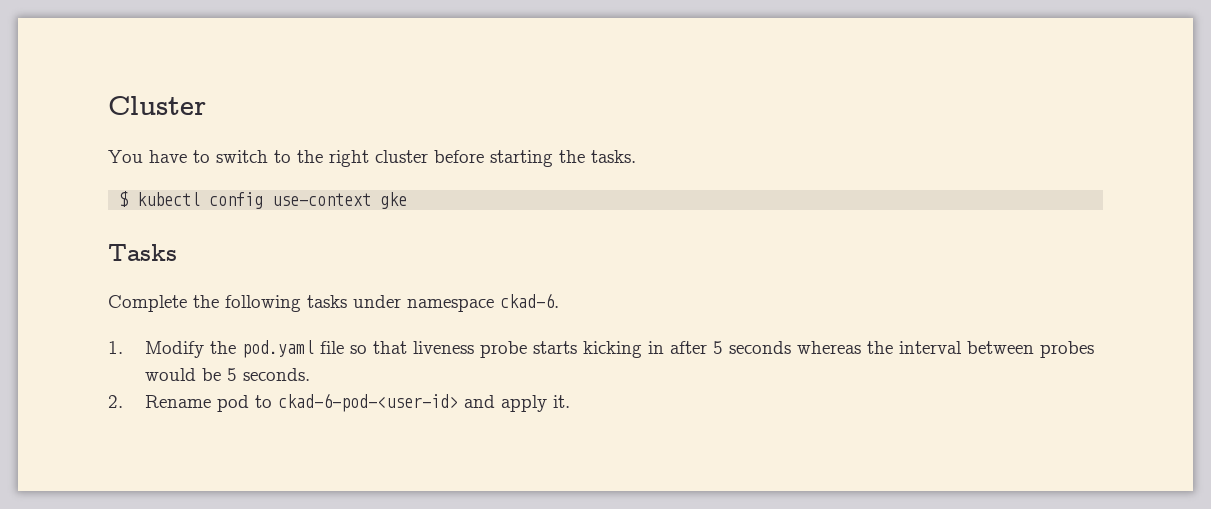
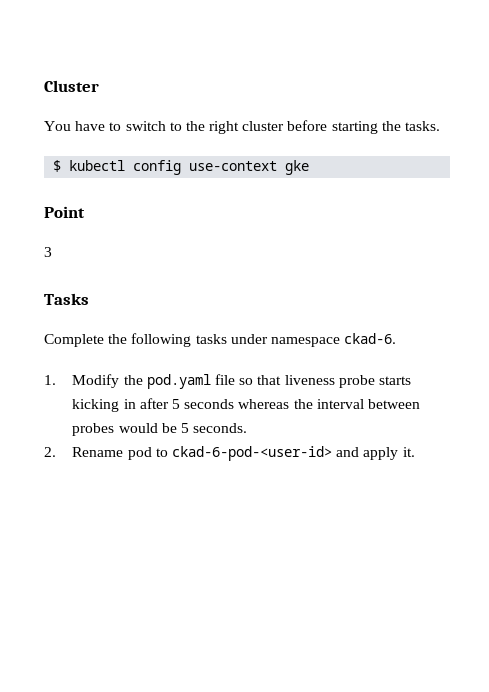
+ Point
+ 3

